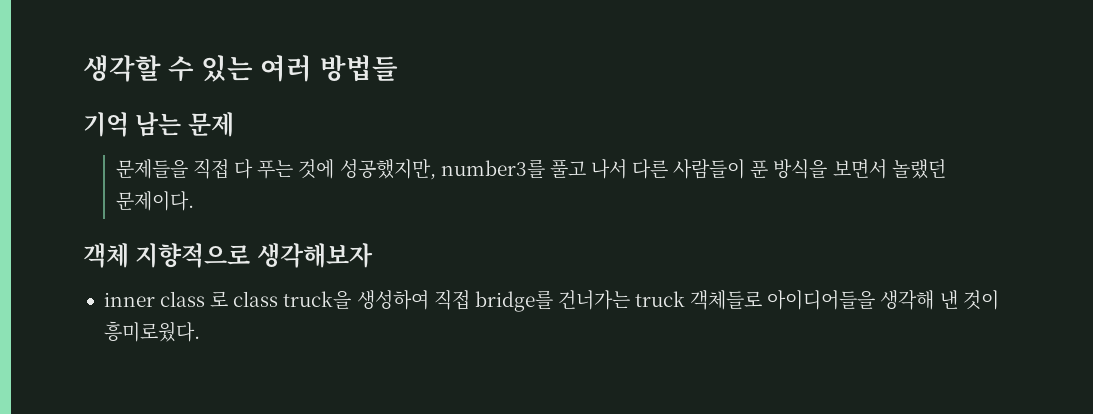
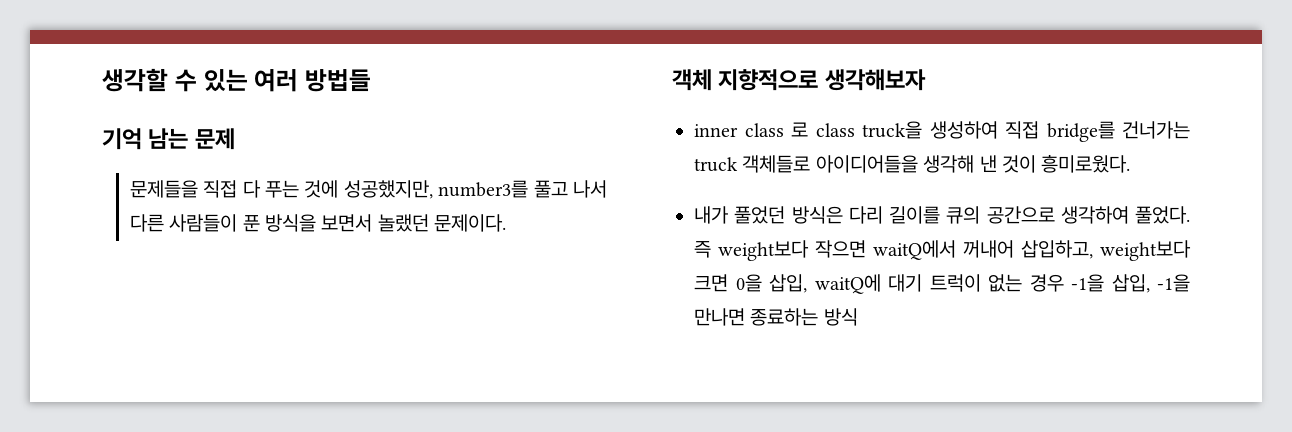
+ 내가 풀었던 방식은 다리 길이를 큐의 공간으로 생각하여 풀었다. 즉 weight보다 작으면 waitQ에서 꺼내어 삽입하고, weight보다 크면 0을 삽입, waitQ에 대기 트럭이 없는 경우 -1을 삽입, -1을 만나면 종료하는 방식

